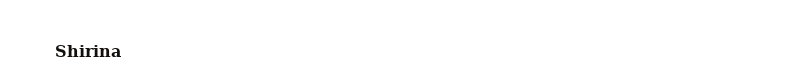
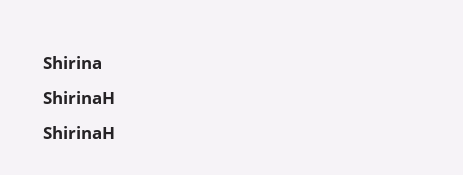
  Shirina
+ ShirinaH
+ ShirinaH

